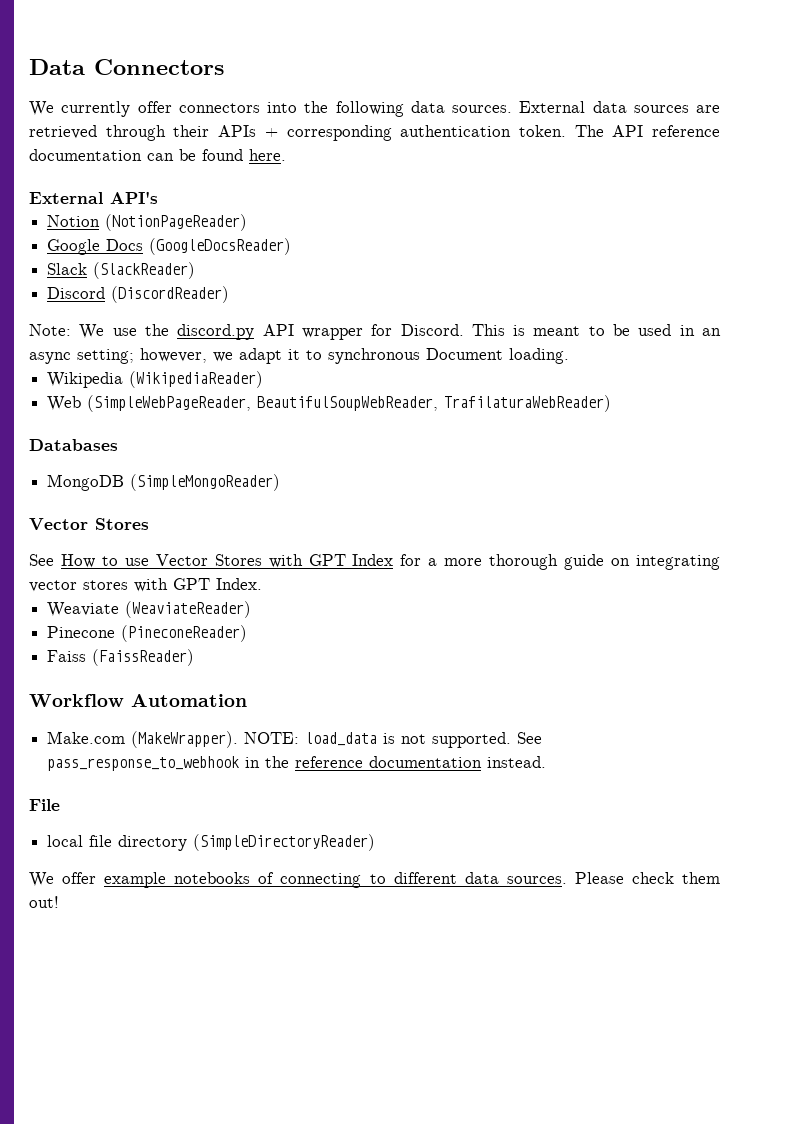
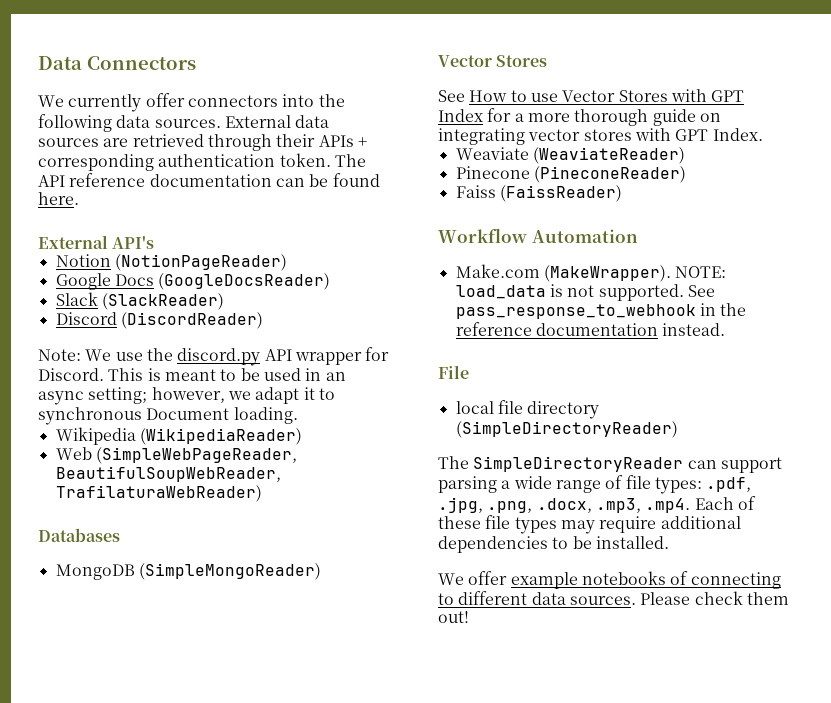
+ The SimpleDirectoryReader can support parsing a wide range of file types: .pdf, .jpg, .png, .docx, .mp3, .mp4. Each of these file types may require additional dependencies to be installed.

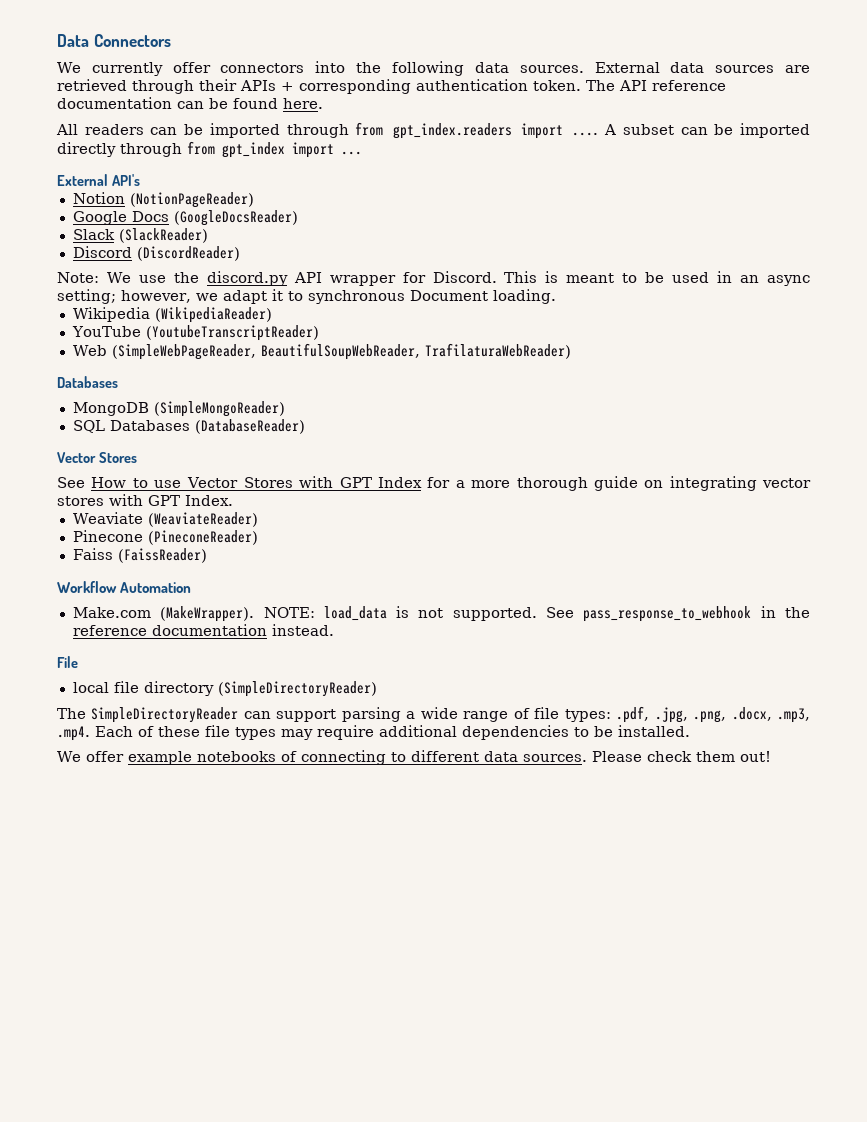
+ All readers can be imported through from gpt_index.readers import .... A subset can be imported directly through from gpt_index import ...
+ YouTube (YoutubeTranscriptReader)
+ SQL Databases (DatabaseReader)

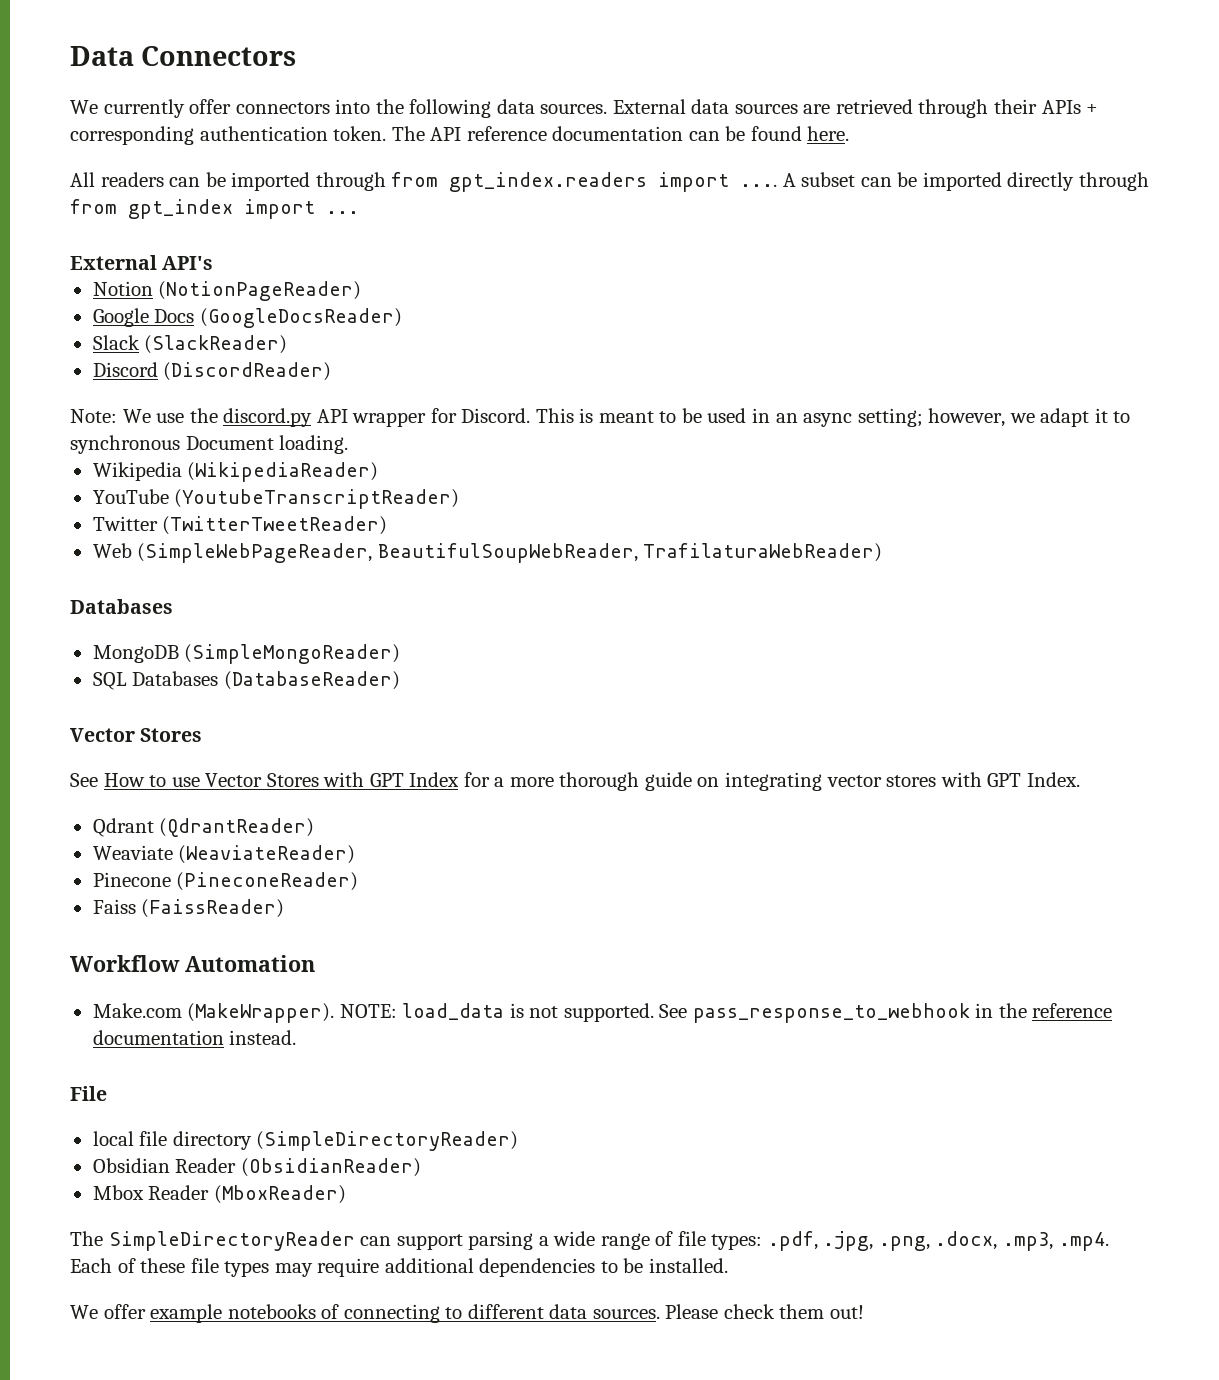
+ Twitter (TwitterTweetReader)
+ Qdrant (QdrantReader)
+ Obsidian Reader (ObsidianReader)
+ Mbox Reader (MboxReader)

